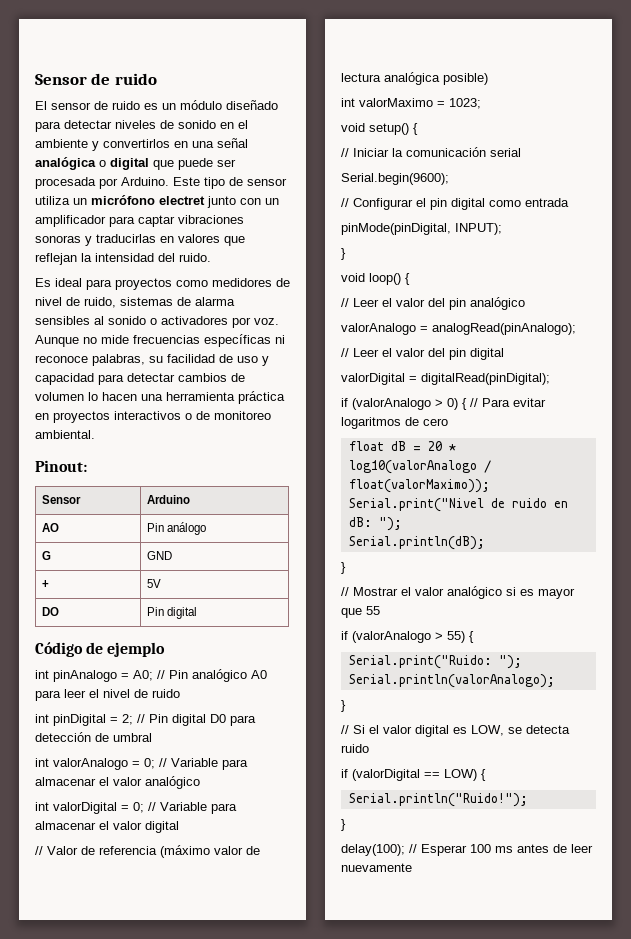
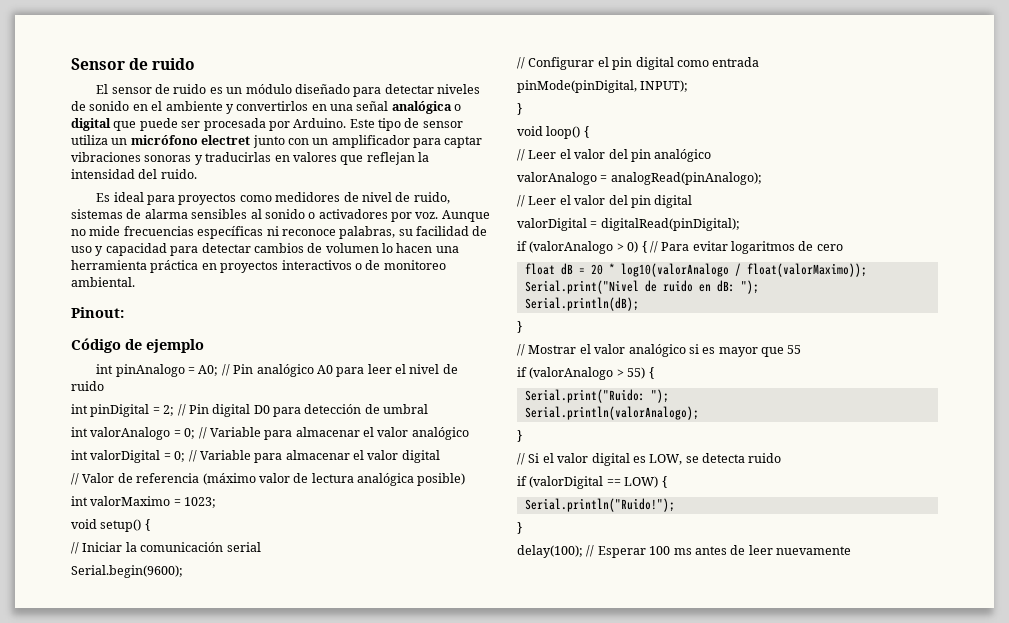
- Sensor | Arduino
- AO | Pin análogo
- G | GND
- + | 5V
- DO | Pin digital

